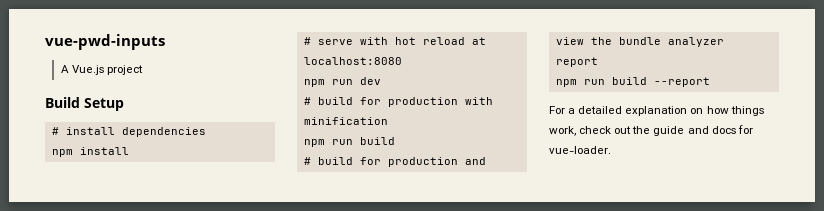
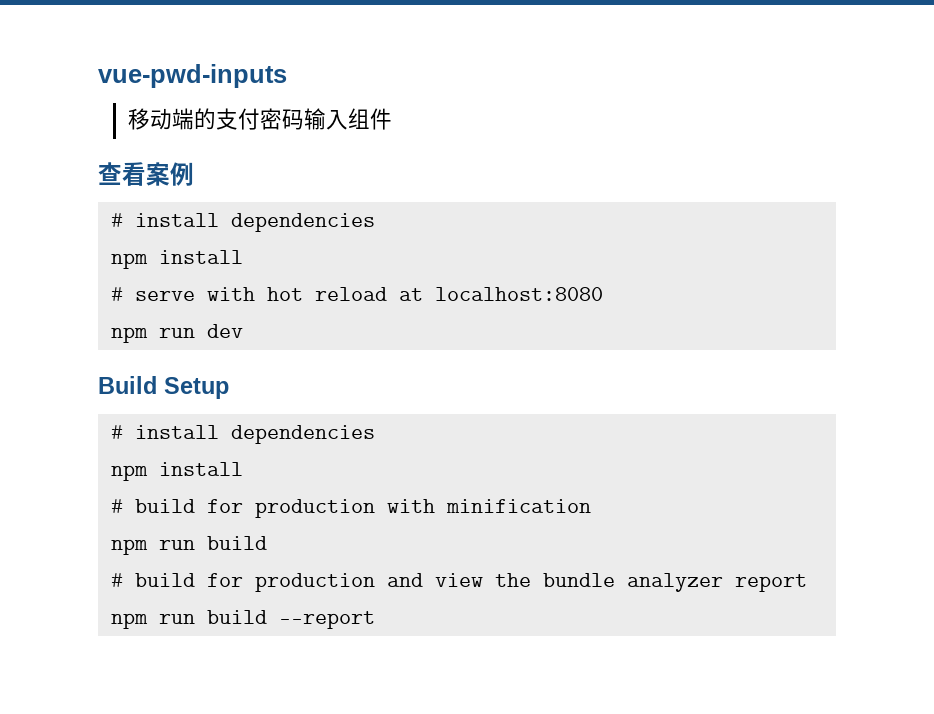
- A Vue.js project
- Build Setup
+ 移动端的支付密码输入组件
+ 查看案例
+ Build Setup
+ # install dependencies
+ npm install
- For a detailed explanation on how things work, check out the guide and docs for vue-loader.

